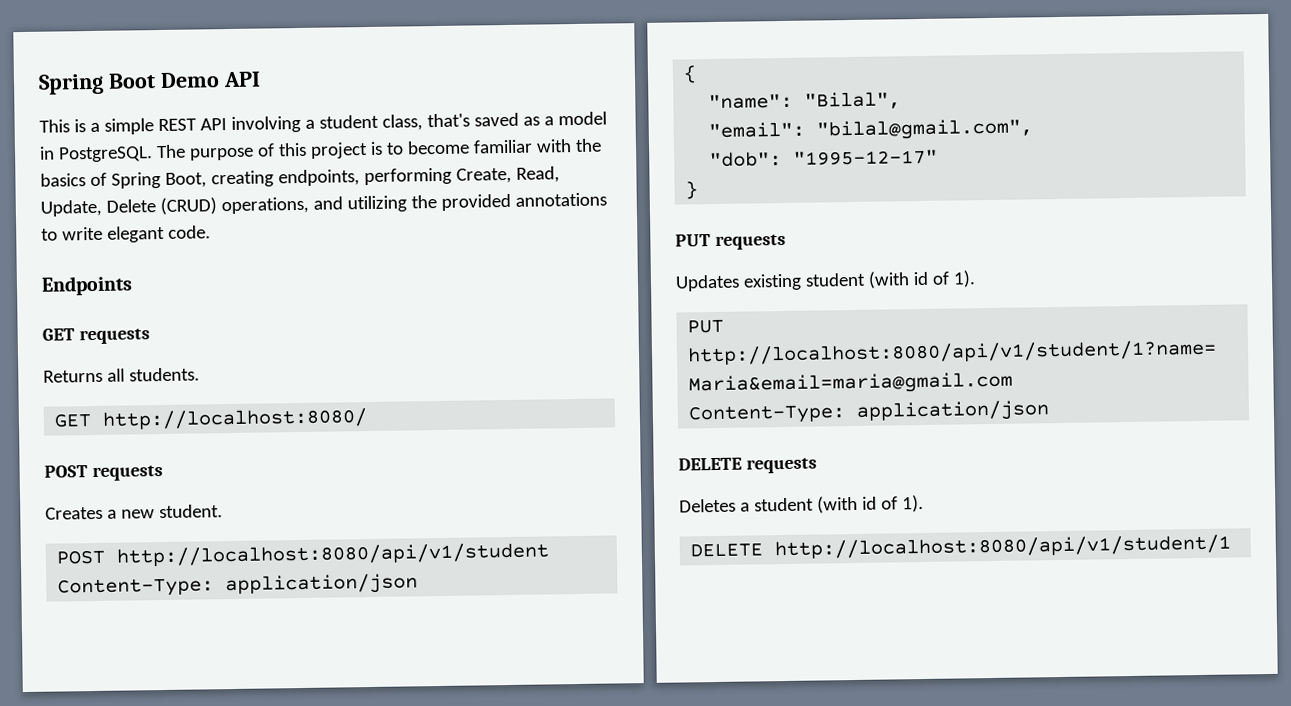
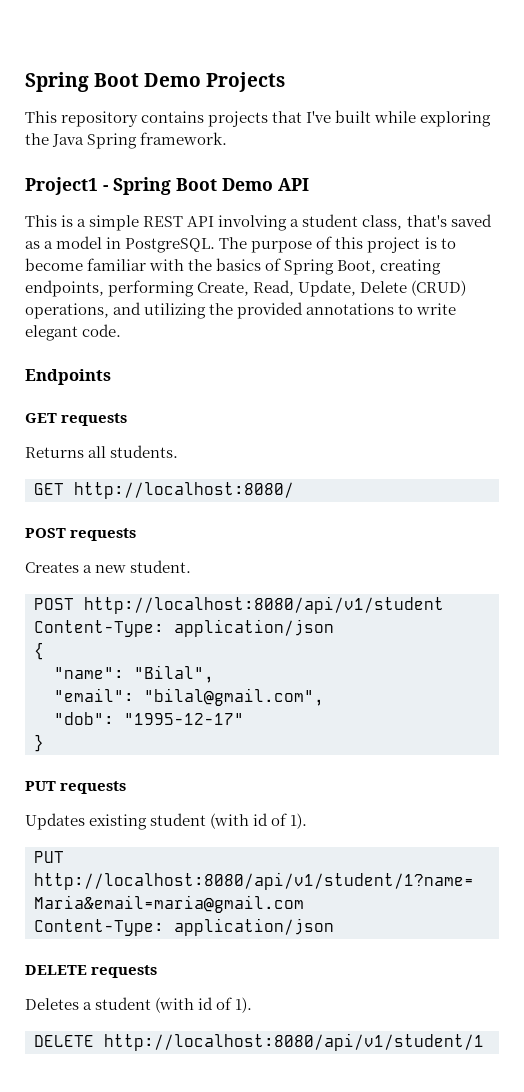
- Spring Boot Demo API
+ Spring Boot Demo Projects
+ This repository contains projects that I've built while exploring the Java Spring framework.
+ Project1 - Spring Boot Demo API

